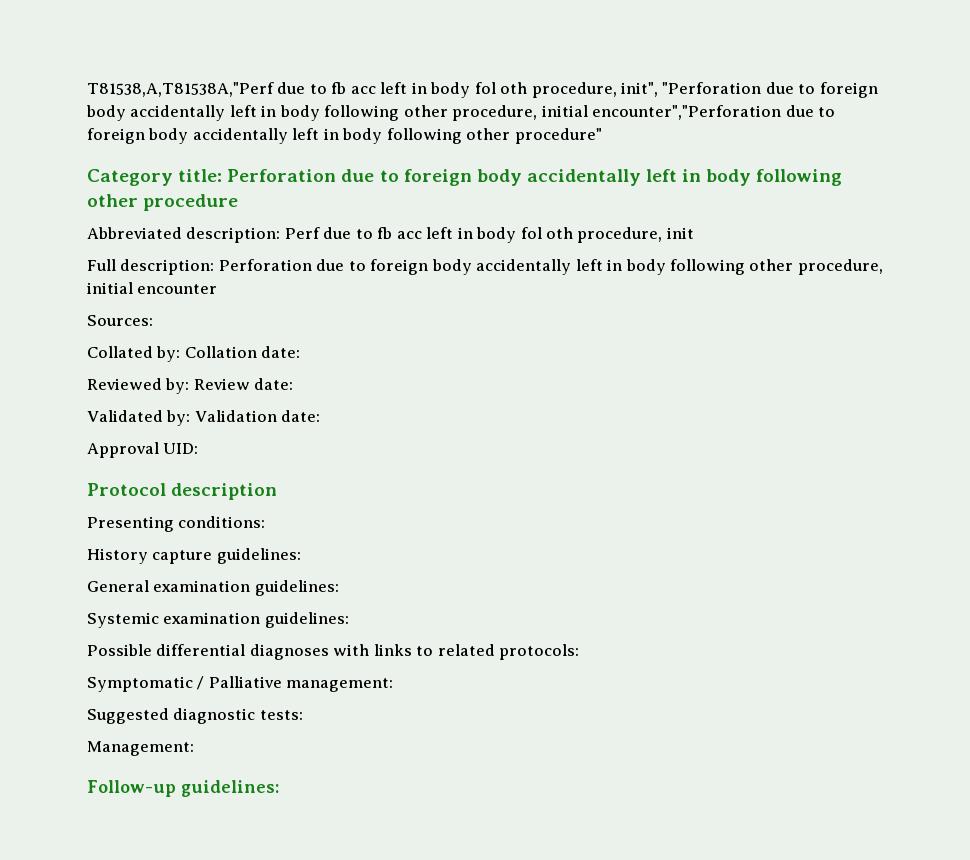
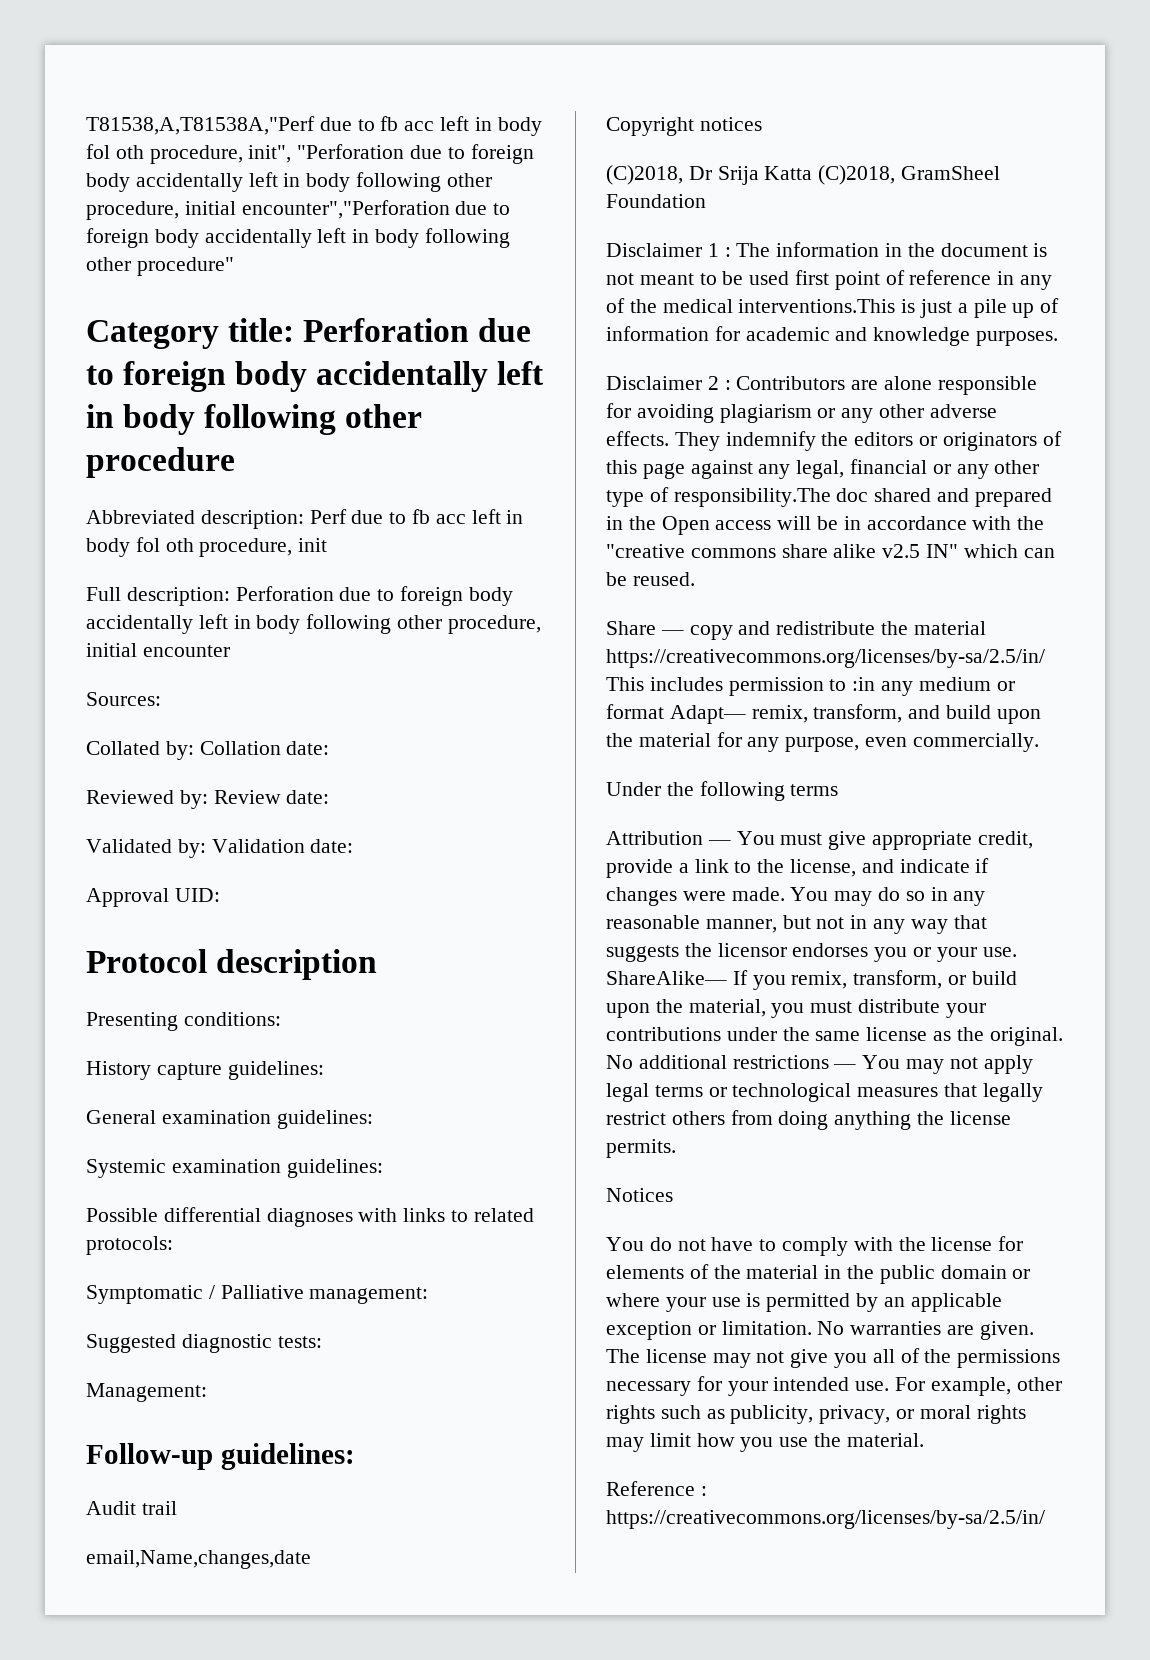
+ Audit trail
+ email,Name,changes,date
+ Copyright notices
+ (C)2018, Dr Srija Katta (C)2018, GramSheel Foundation
+ Disclaimer 1 : The information in the document is not meant to be used first point of reference in any of the medical interventions.This is just a pile up of information for academic and knowledge purposes.
+ Disclaimer 2 : Contributors are alone responsible for avoiding plagiarism or any other adverse effects. They indemnify the editors or originators of this page against any legal, financial or any other type of responsibility.The doc shared and prepared in the Open access will be in accordance with the "creative commons share alike v2.5 IN" which can be reused.
+ Share — copy and redistribute the material https://creativecommons.org/licenses/by-sa/2.5/in/ This includes permission to :in any medium or format Adapt— remix, transform, and build upon the material for any purpose, even commercially.
+ Under the following terms
+ Attribution — You must give appropriate credit, provide a link to the license, and indicate if changes were made. You may do so in any reasonable manner, but not in any way that suggests the licensor endorses you or your use. ShareAlike— If you remix, transform, or build upon the material, you must distribute your contributions under the same license as the original. No additional restrictions — You may not apply legal terms or technological measures that legally restrict others from doing anything the license permits.
+ Notices
+ You do not have to comply with the license for elements of the material in the public domain or where your use is permitted by an applicable exception or limitation. No warranties are given. The license may not give you all of the permissions necessary for your intended use. For example, other rights such as publicity, privacy, or moral rights may limit how you use the material.
+ Reference : https://creativecommons.org/licenses/by-sa/2.5/in/

